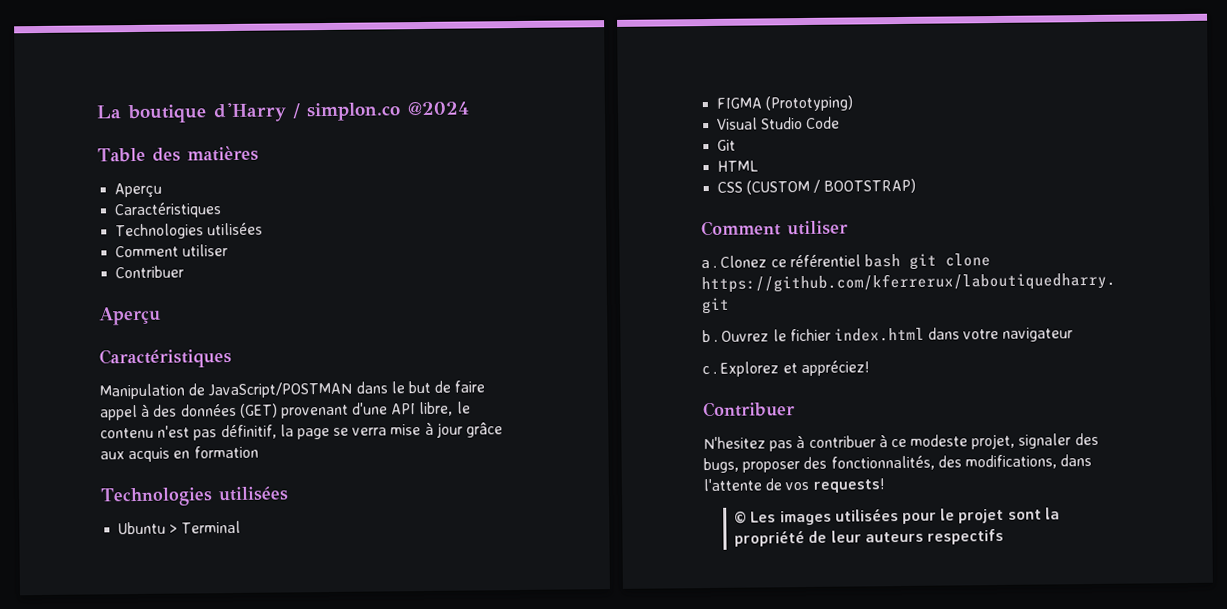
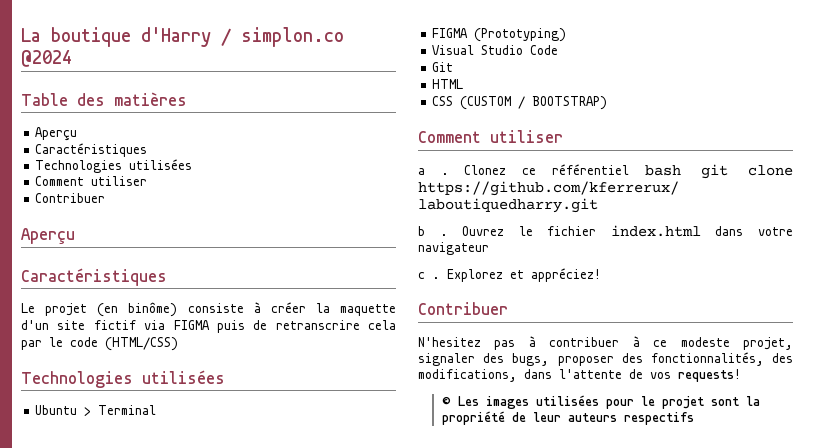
- Manipulation de JavaScript/POSTMAN dans le but de faire appel à des données (GET) provenant d'une API libre, le contenu n'est pas définitif, la page se verra mise à jour grâce aux acquis en formation
+ Le projet (en binôme) consiste à créer la maquette d'un site fictif via FIGMA puis de retranscrire cela par le code (HTML/CSS)

